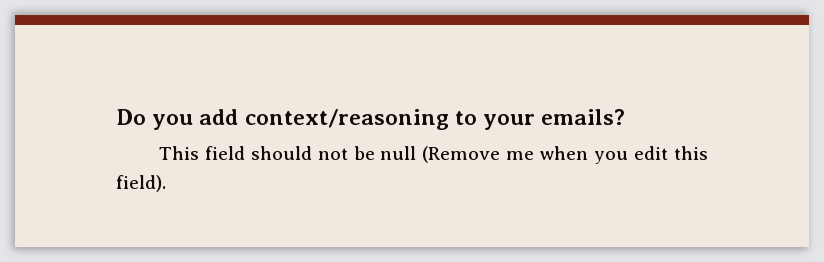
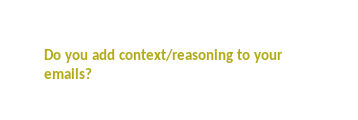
- This field should not be null (Remove me when you edit this field).

